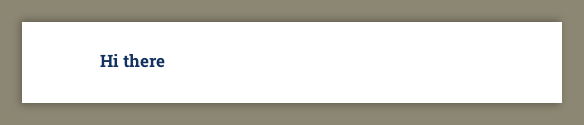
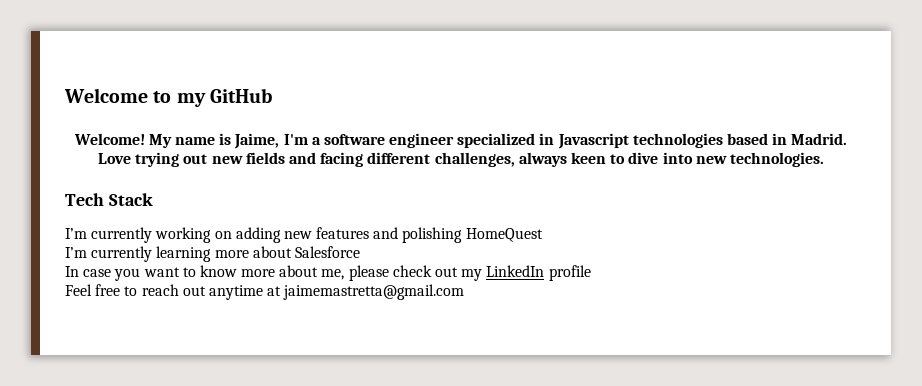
- Hi there
+ Welcome to my GitHub
+ Welcome! My name is Jaime, I'm a software engineer specialized in Javascript technologies based in Madrid. Love trying out new fields and facing different challenges, always keen to dive into new technologies.
+ Tech Stack
+ I’m currently working on adding new features and polishing HomeQuest
+ I’m currently learning more about Salesforce
+ In case you want to know more about me, please check out my LinkedIn profile
+ Feel free to reach out anytime at jaimemastretta@gmail.com

